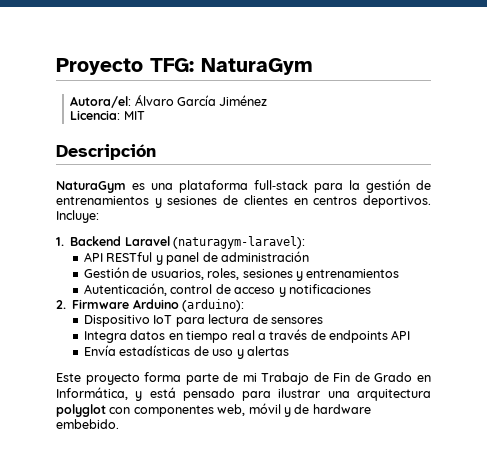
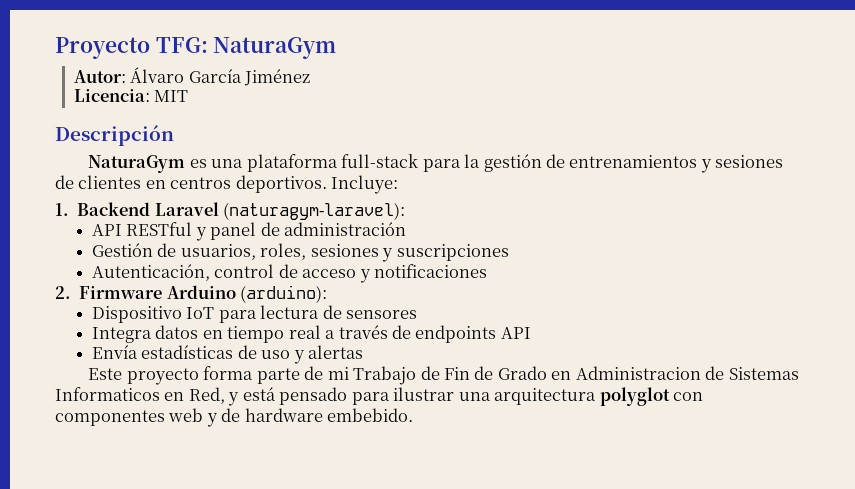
- Autora/el: Álvaro García Jiménez
+ Autor: Álvaro García Jiménez
- Gestión de usuarios, roles, sesiones y entrenamientos
+ Gestión de usuarios, roles, sesiones y suscripciones
- Este proyecto forma parte de mi Trabajo de Fin de Grado en Informática, y está pensado para ilustrar una arquitectura polyglot con componentes web, móvil y de hardware embebido.
+ Este proyecto forma parte de mi Trabajo de Fin de Grado en Administracion de Sistemas Informaticos en Red, y está pensado para ilustrar una arquitectura polyglot con componentes web y de hardware embebido.

